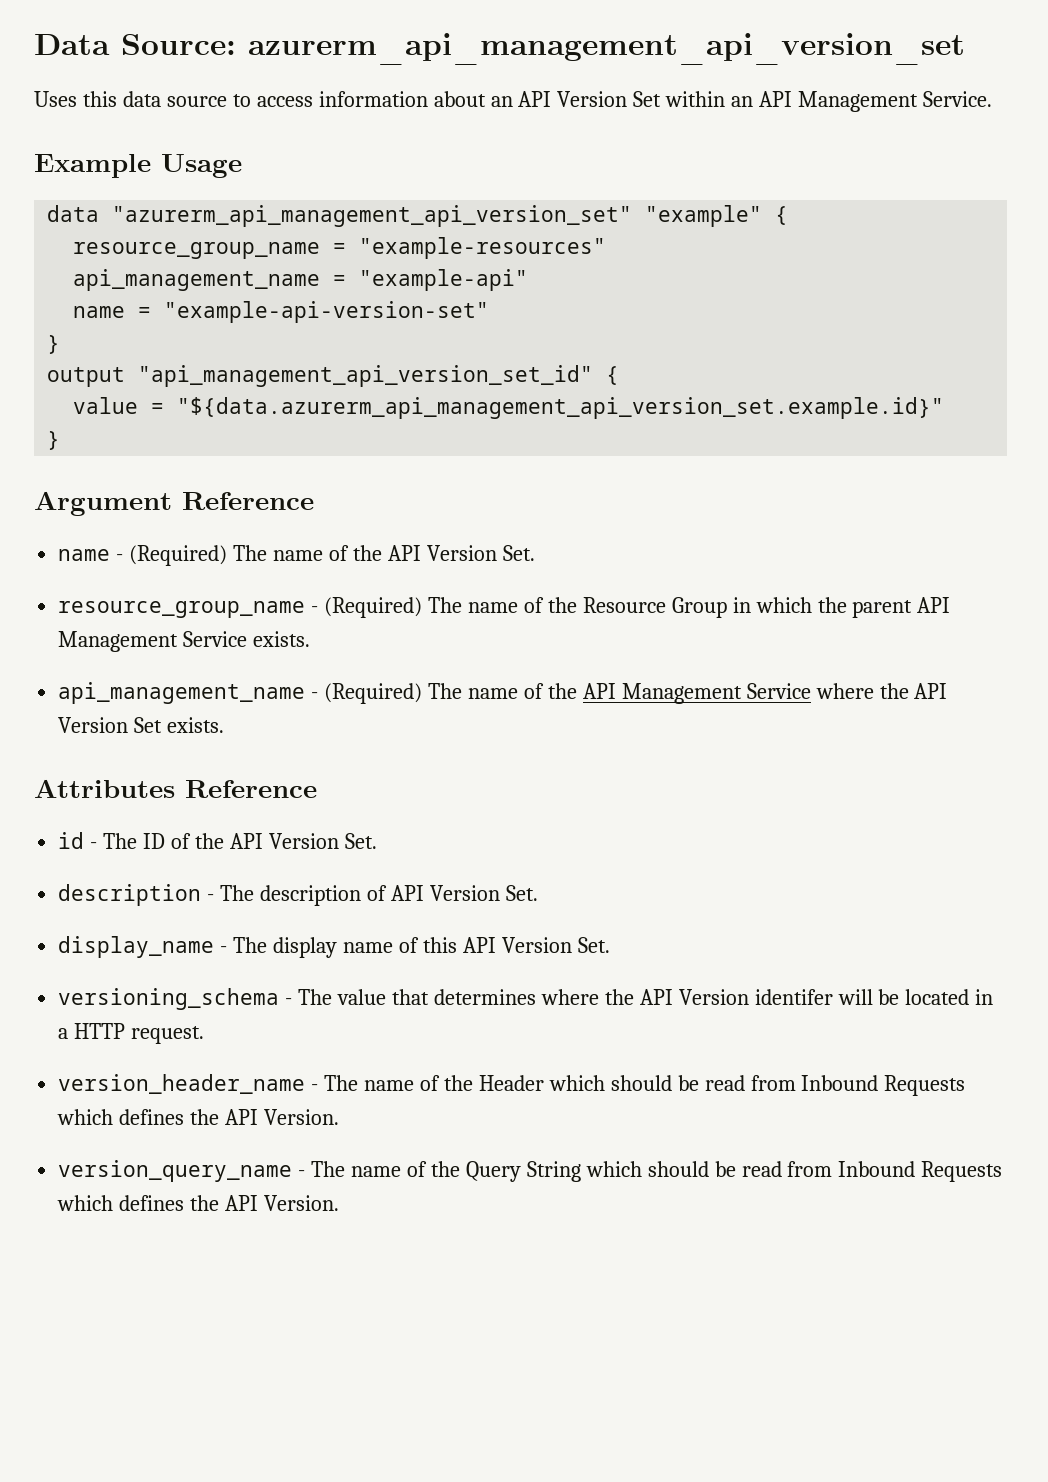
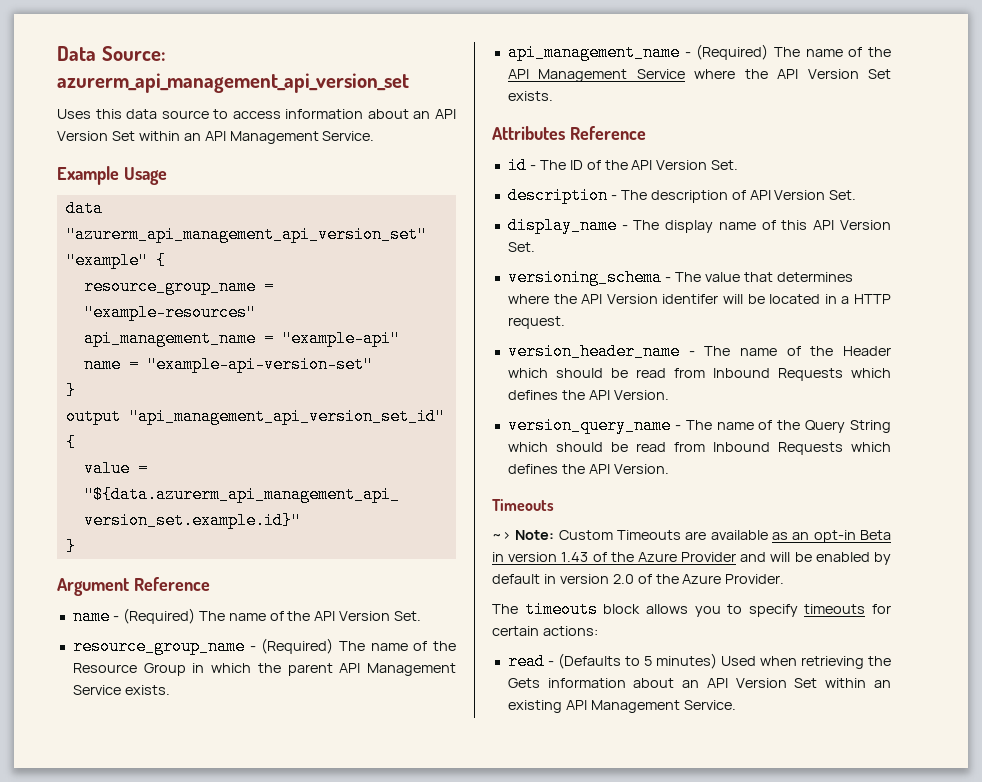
  version_query_name - The name of the Query String which should be read from Inbound Requests which defines the API Version.
+ Timeouts
+ ~> Note: Custom Timeouts are available as an opt-in Beta in version 1.43 of the Azure Provider and will be enabled by default in version 2.0 of the Azure Provider.
+ The timeouts block allows you to specify timeouts for certain actions:
+ read - (Defaults to 5 minutes) Used when retrieving the Gets information about an API Version Set within an existing API Management Service.

